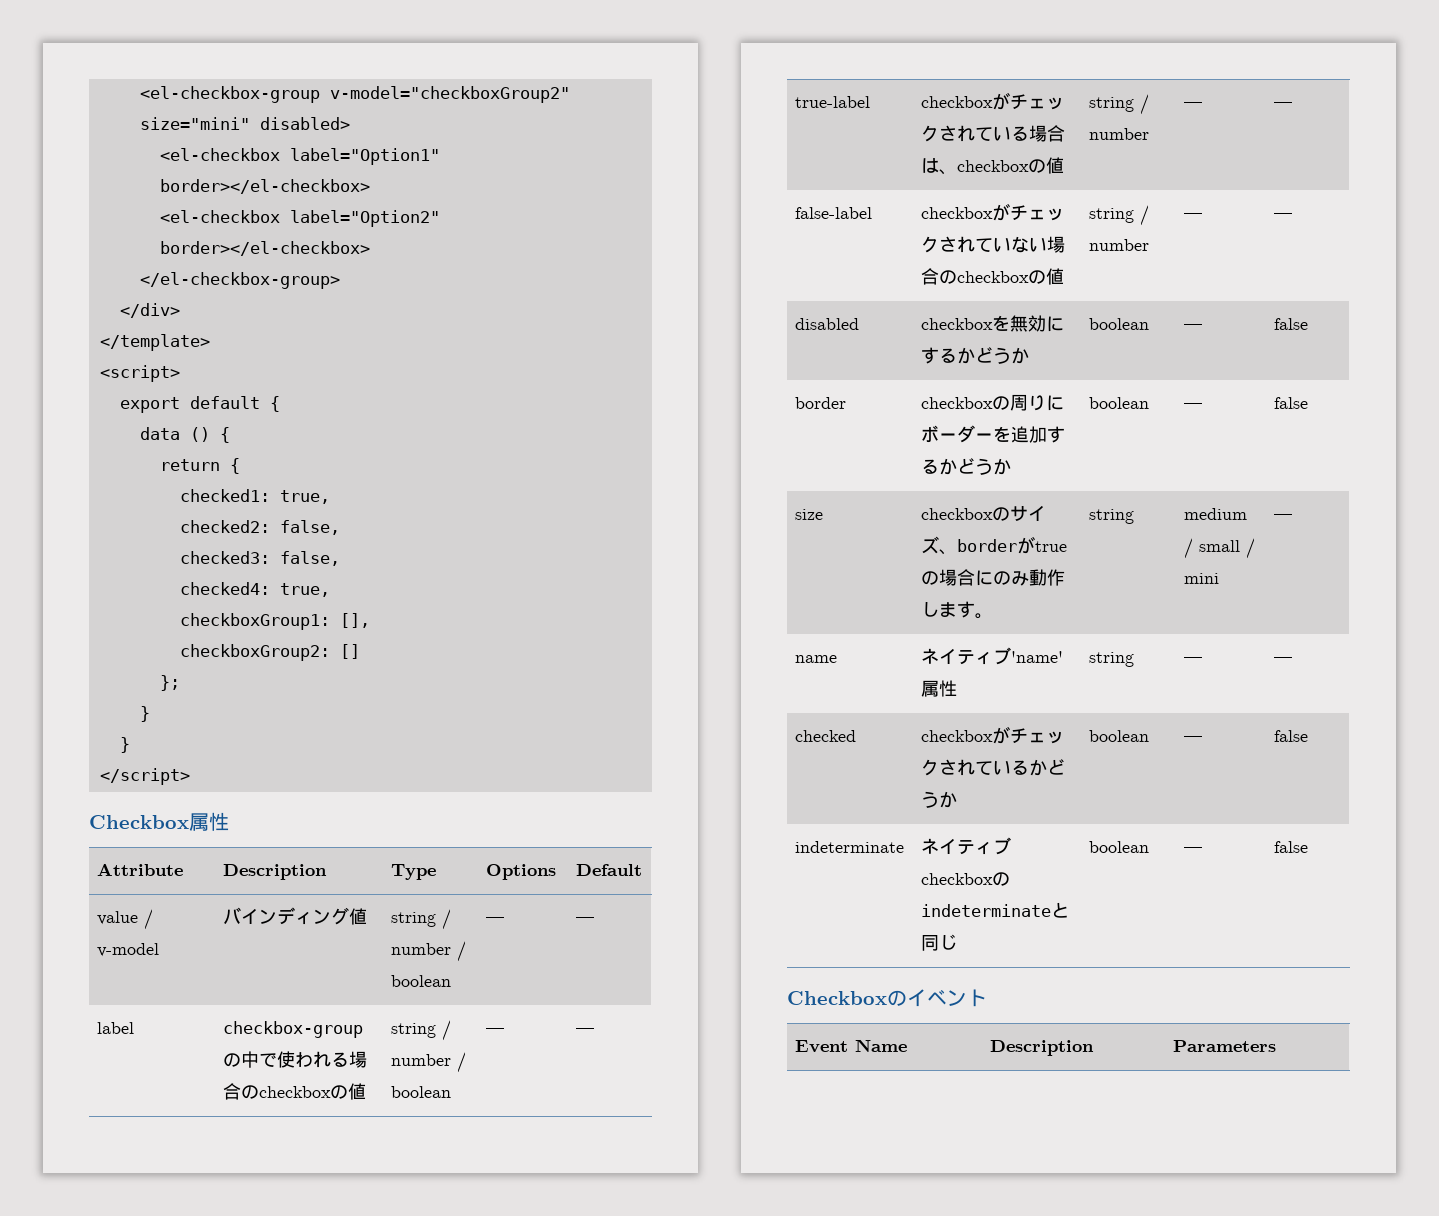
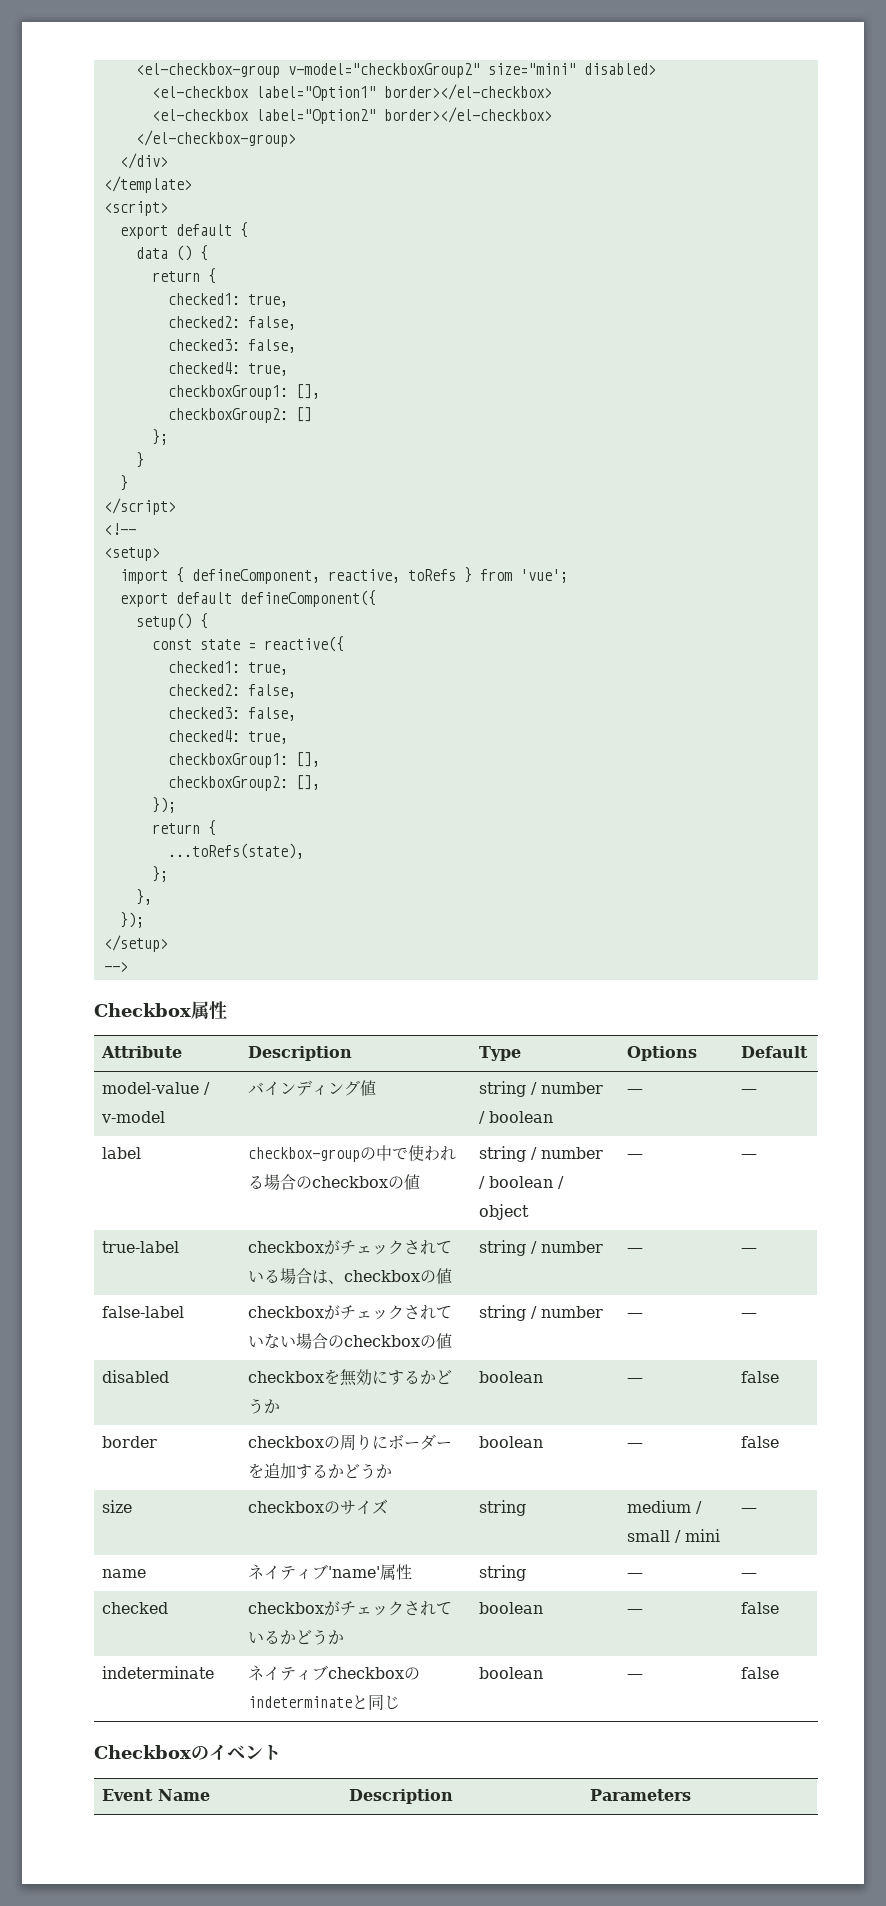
+ <!--
+ <setup>
+ import { defineComponent, reactive, toRefs } from 'vue';
+ export default defineComponent({
+ setup() {
+ const state = reactive({
+ checked1: true,
+ checked2: false,
+ checked3: false,
+ checked4: true,
+ checkboxGroup1: [],
+ checkboxGroup2: [],
+ });
+ return {
+ ...toRefs(state),
+ };
+ },
+ });
+ </setup>
+ -->
- value / v-model | バインディング値 | string / number / boolean | — | —
+ model-value / v-model | バインディング値 | string / number / boolean | — | —
- label | checkbox-groupの中で使われる場合のcheckboxの値 | string / number / boolean | — | —
+ label | checkbox-groupの中で使われる場合のcheckboxの値 | string / number / boolean / object | — | —
- size | checkboxのサイズ、borderがtrueの場合にのみ動作します。 | string | medium / small / mini | —
+ size | checkboxのサイズ | string | medium / small / mini | —

